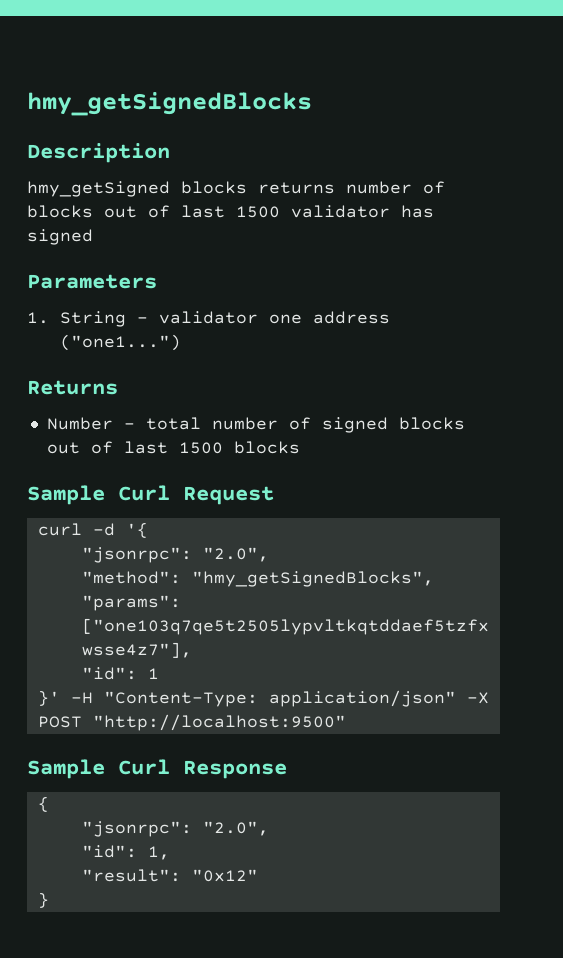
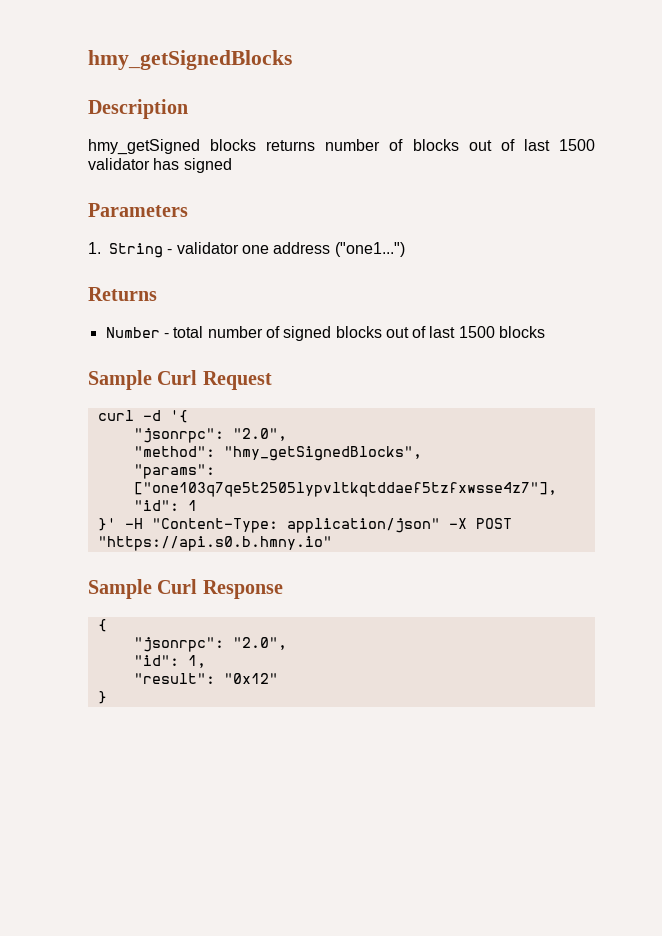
- }' -H "Content-Type: application/json" -X POST "http://localhost:9500"
+ }' -H "Content-Type: application/json" -X POST "https://api.s0.b.hmny.io"

